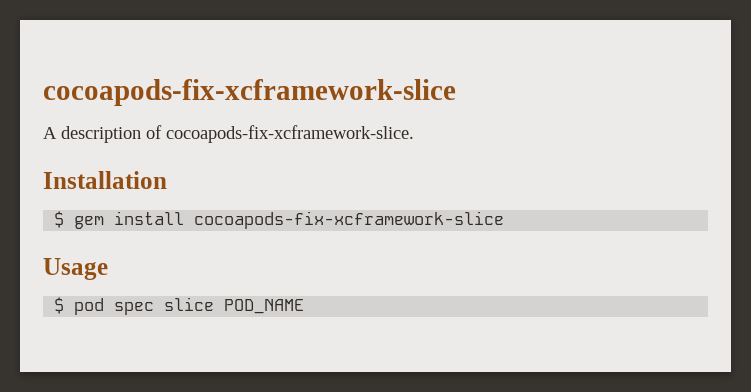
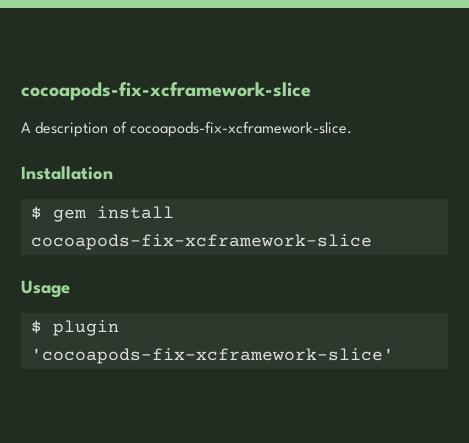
- $ pod spec slice POD_NAME
+ $ plugin 'cocoapods-fix-xcframework-slice'

